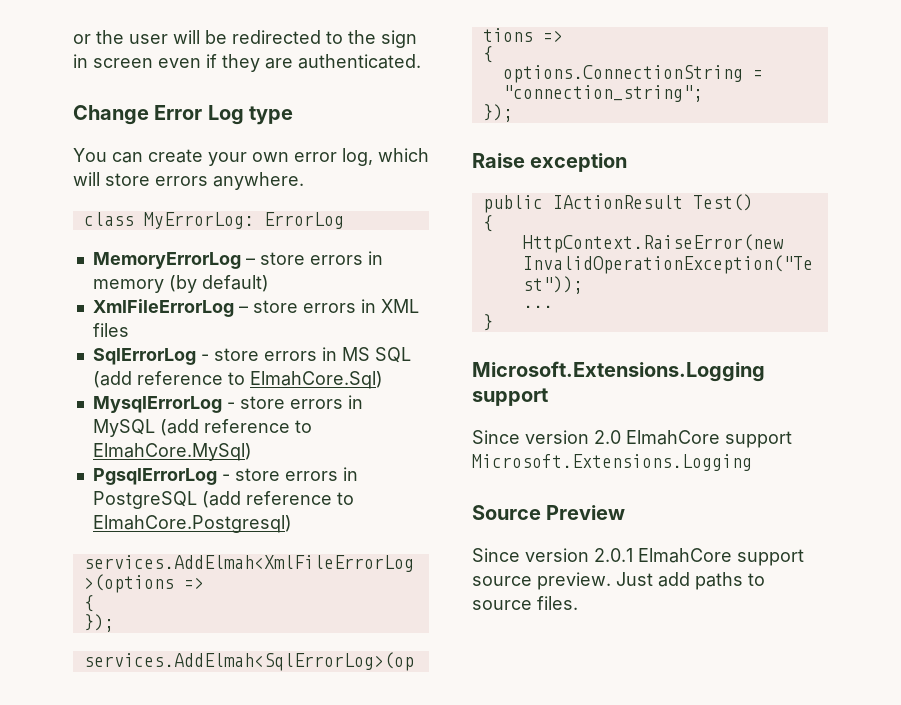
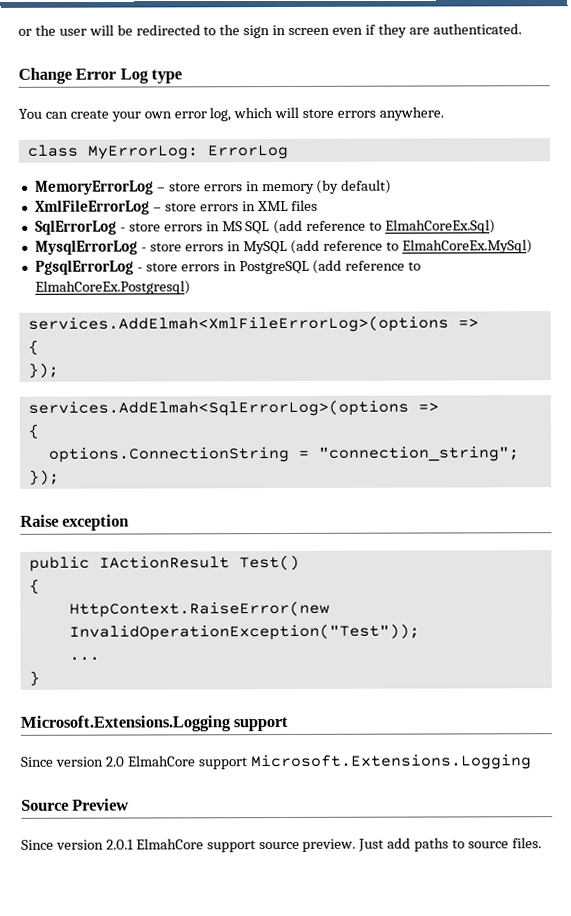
- SqlErrorLog - store errors in MS SQL (add reference to ElmahCore.Sql)
+ SqlErrorLog - store errors in MS SQL (add reference to ElmahCoreEx.Sql)
- MysqlErrorLog - store errors in MySQL (add reference to ElmahCore.MySql)
+ MysqlErrorLog - store errors in MySQL (add reference to ElmahCoreEx.MySql)
- PgsqlErrorLog - store errors in PostgreSQL (add reference to ElmahCore.Postgresql)
+ PgsqlErrorLog - store errors in PostgreSQL (add reference to ElmahCoreEx.Postgresql)

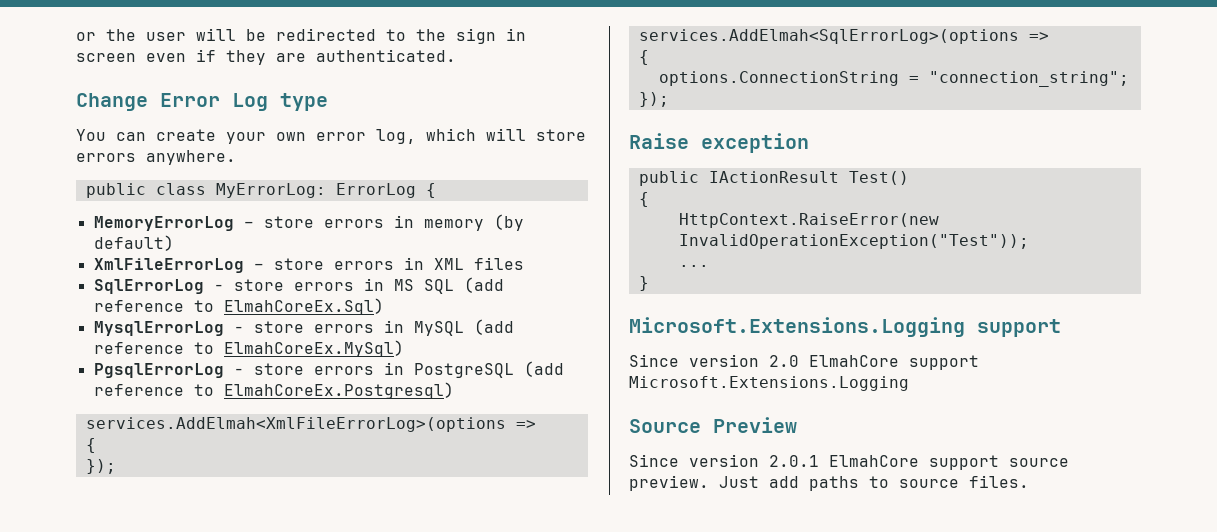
- class MyErrorLog: ErrorLog
+ public class MyErrorLog: ErrorLog {

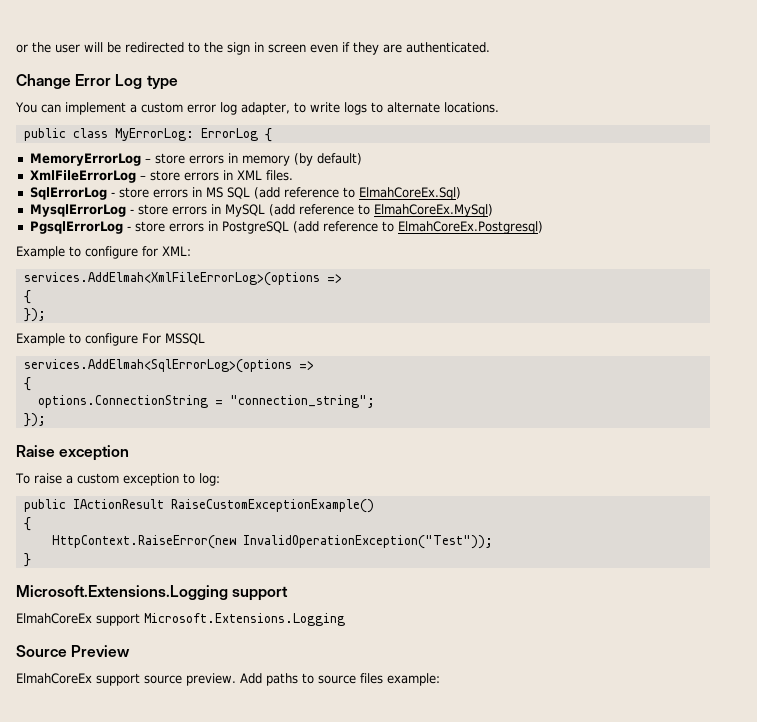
- You can create your own error log, which will store errors anywhere.
+ You can implement a custom error log adapter, to write logs to alternate locations.
- XmlFileErrorLog – store errors in XML files
+ XmlFileErrorLog – store errors in XML files.
+ Example to configure for XML:
+ Example to configure For MSSQL
+ To raise a custom exception to log:
- public IActionResult Test()
+ public IActionResult RaiseCustomExceptionExample()
- ...
- Since version 2.0 ElmahCore support Microsoft.Extensions.Logging
+ ElmahCoreEx support Microsoft.Extensions.Logging
- Since version 2.0.1 ElmahCore support source preview.
+ ElmahCoreEx support source preview.
- Just add paths to source files.
+ Add paths to source files example:

